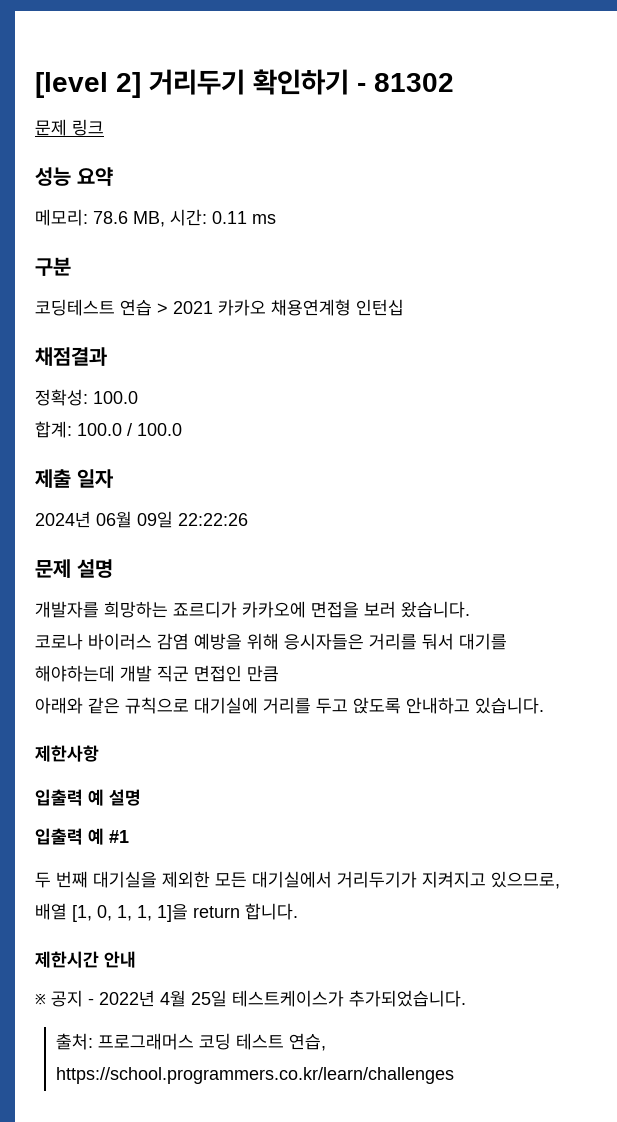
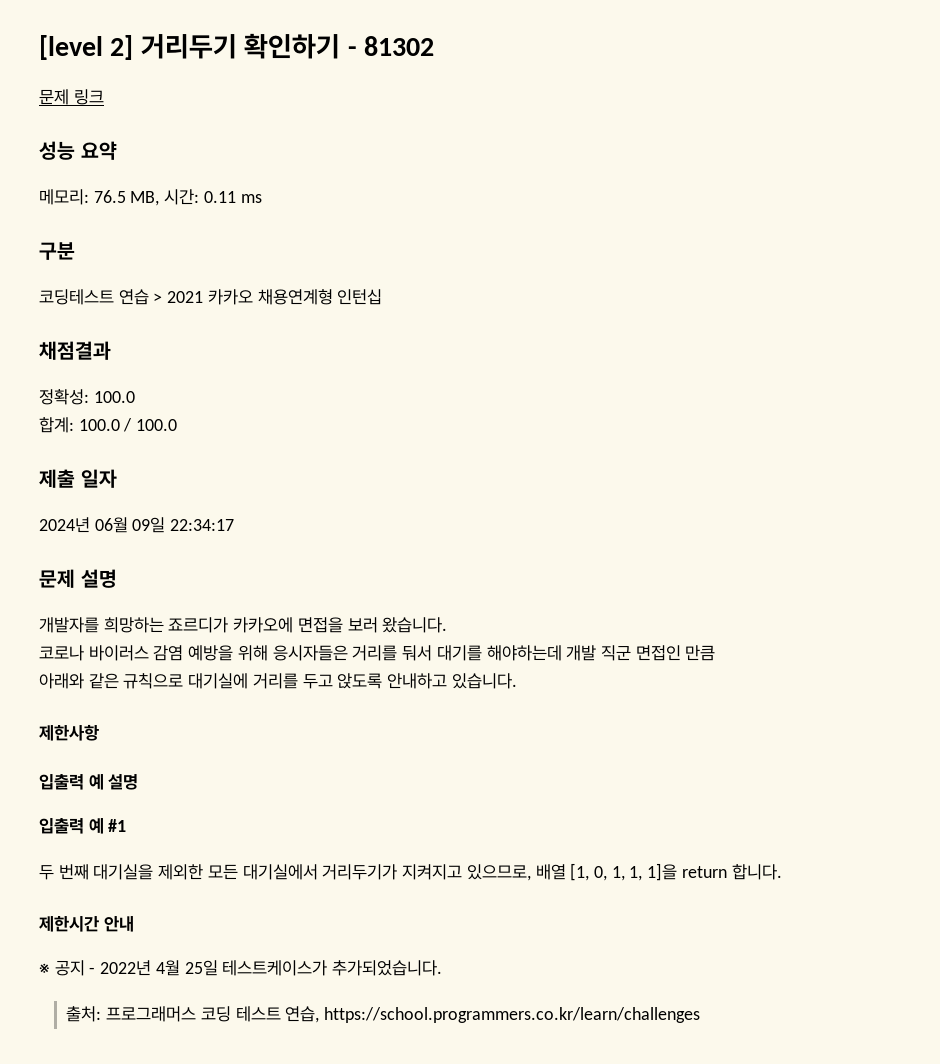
- 메모리: 78.6 MB, 시간: 0.11 ms
+ 메모리: 76.5 MB, 시간: 0.11 ms
- 2024년 06월 09일 22:22:26
+ 2024년 06월 09일 22:34:17

